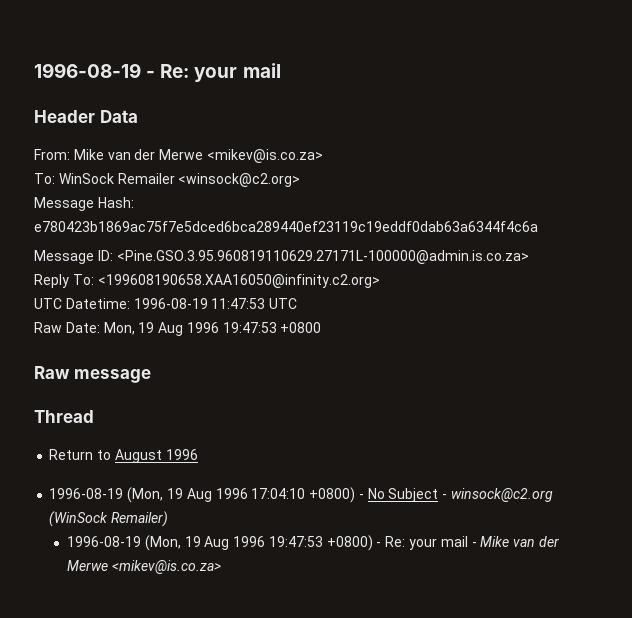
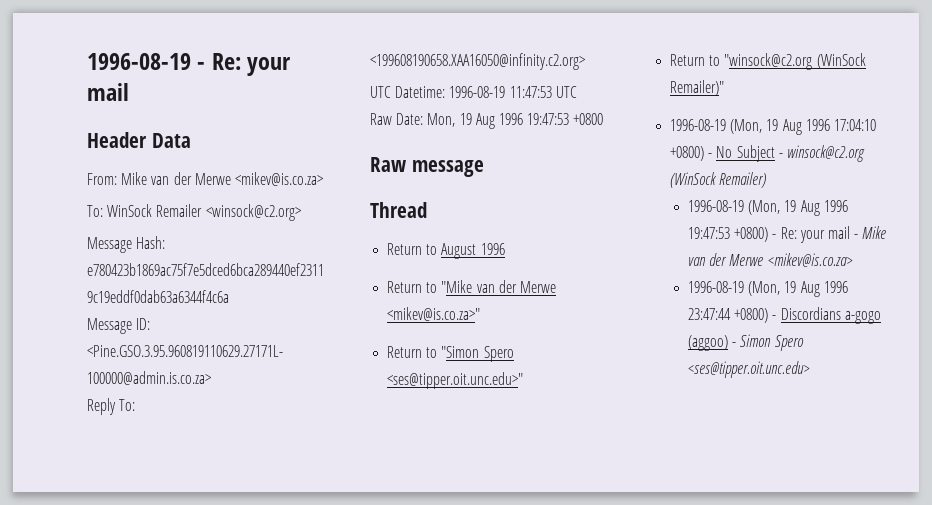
+ Return to "Mike van der Merwe <mikev@is.co.za>"
+ Return to "Simon Spero <ses@tipper.oit.unc.edu>"
+ Return to "winsock@c2.org (WinSock Remailer)"
+ 1996-08-19 (Mon, 19 Aug 1996 23:47:44 +0800) - Discordians a-gogo (aggoo) - Simon Spero <ses@tipper.oit.unc.edu>

